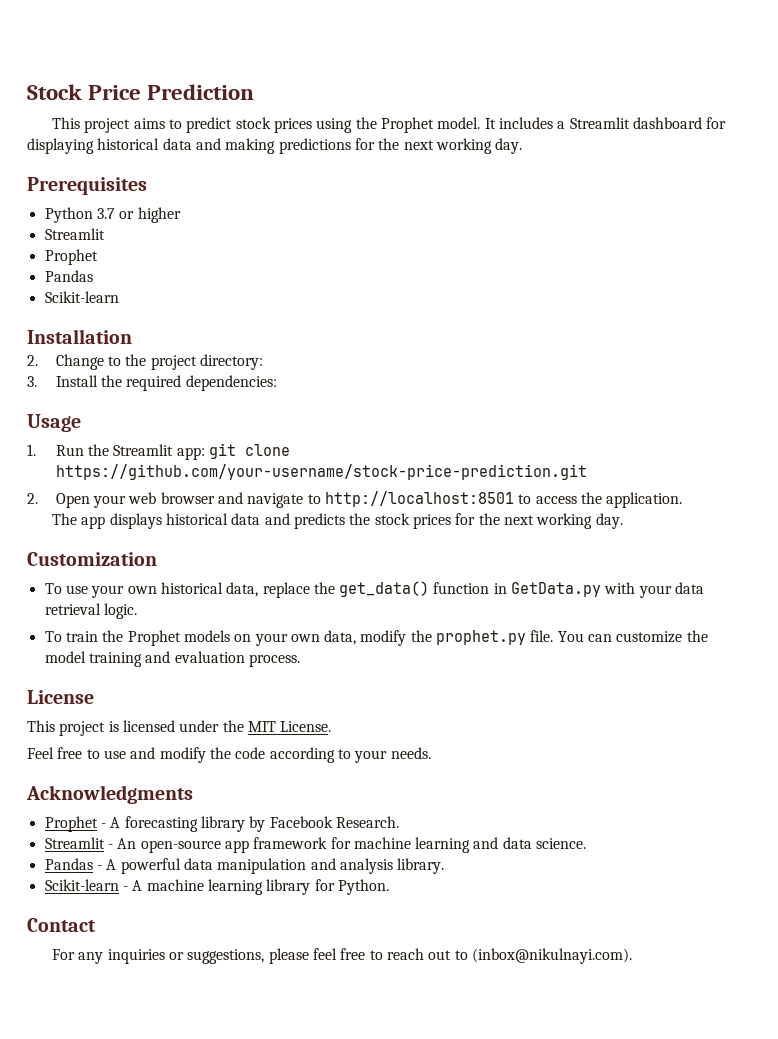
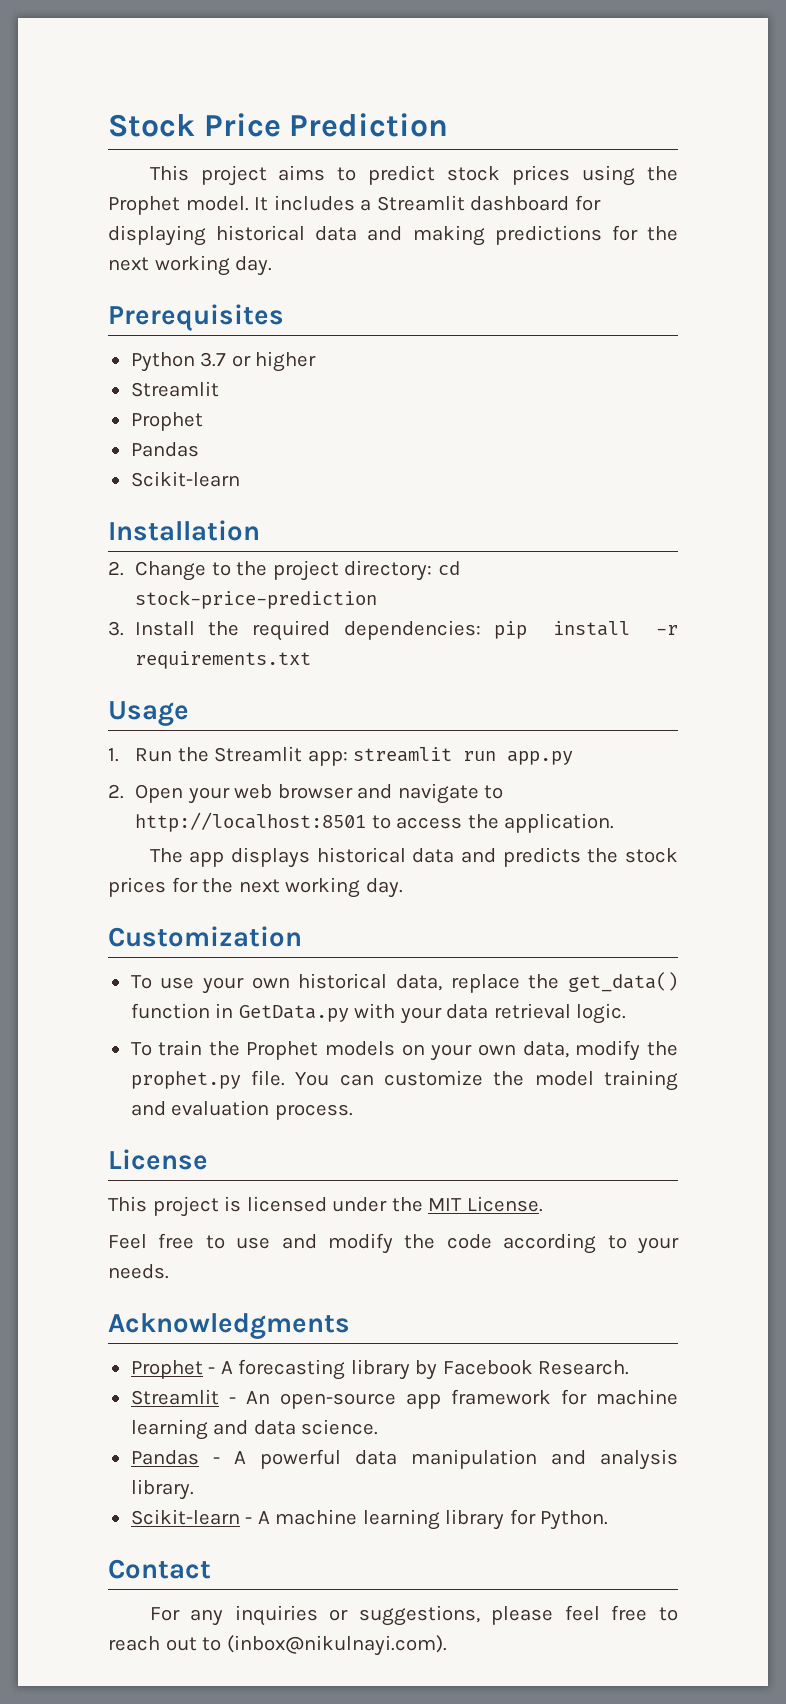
- 2. Change to the project directory:
+ 2. Change to the project directory: cd stock-price-prediction
- 3. Install the required dependencies:
+ 3. Install the required dependencies: pip install -r requirements.txt
- 1. Run the Streamlit app: git clone https://github.com/your-username/stock-price-prediction.git
+ 1. Run the Streamlit app: streamlit run app.py

